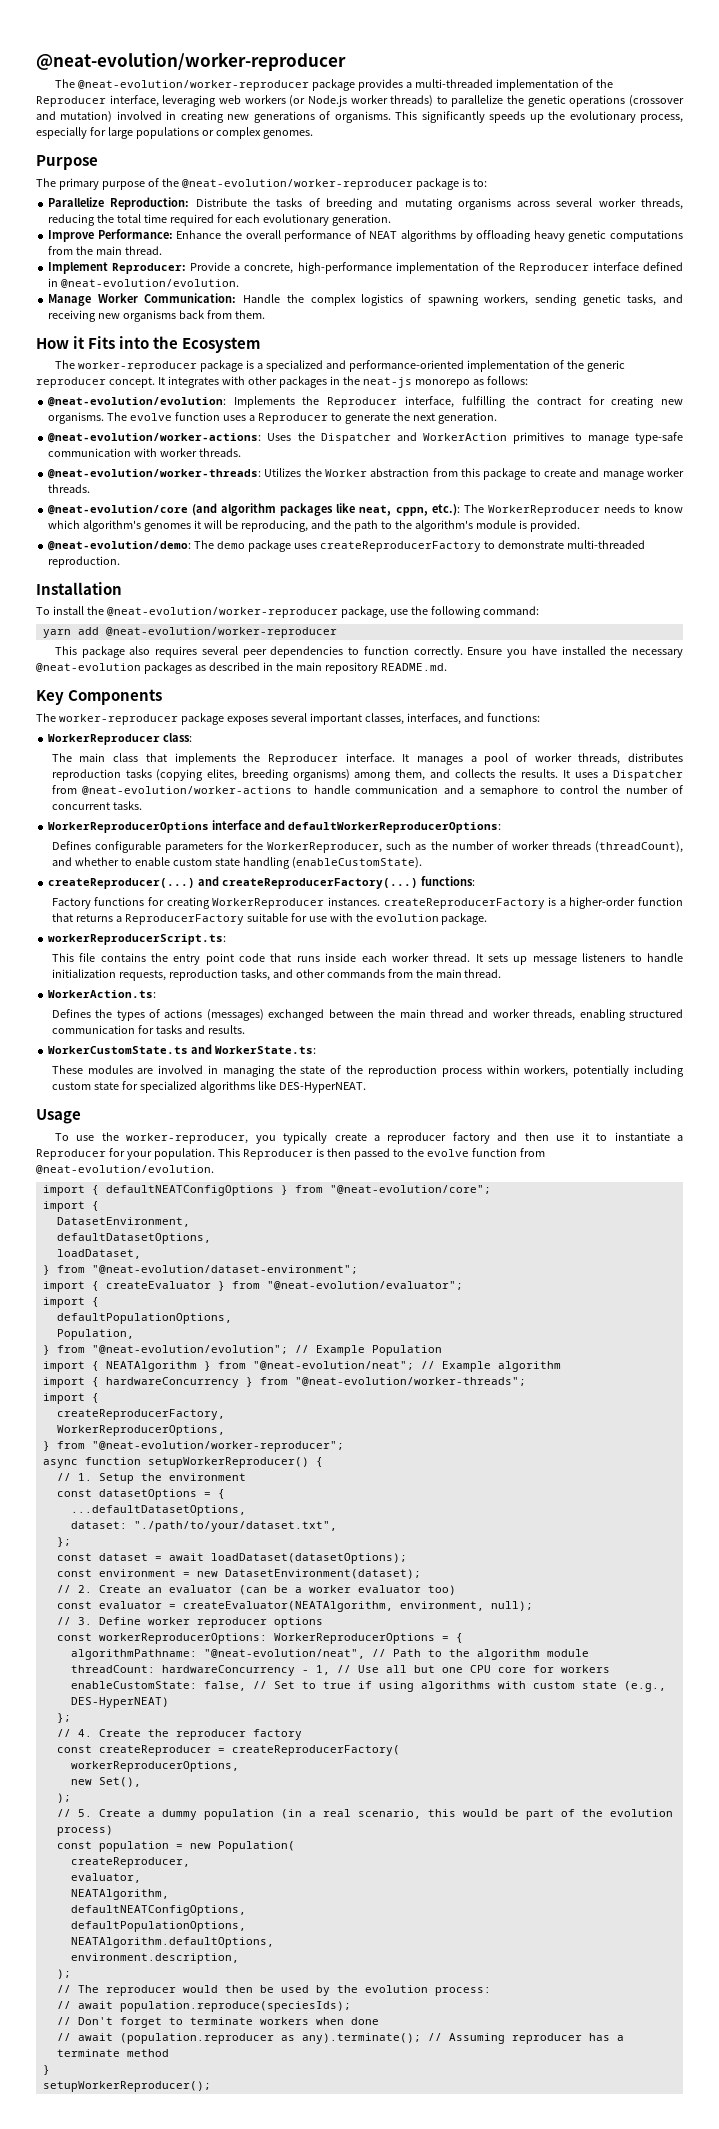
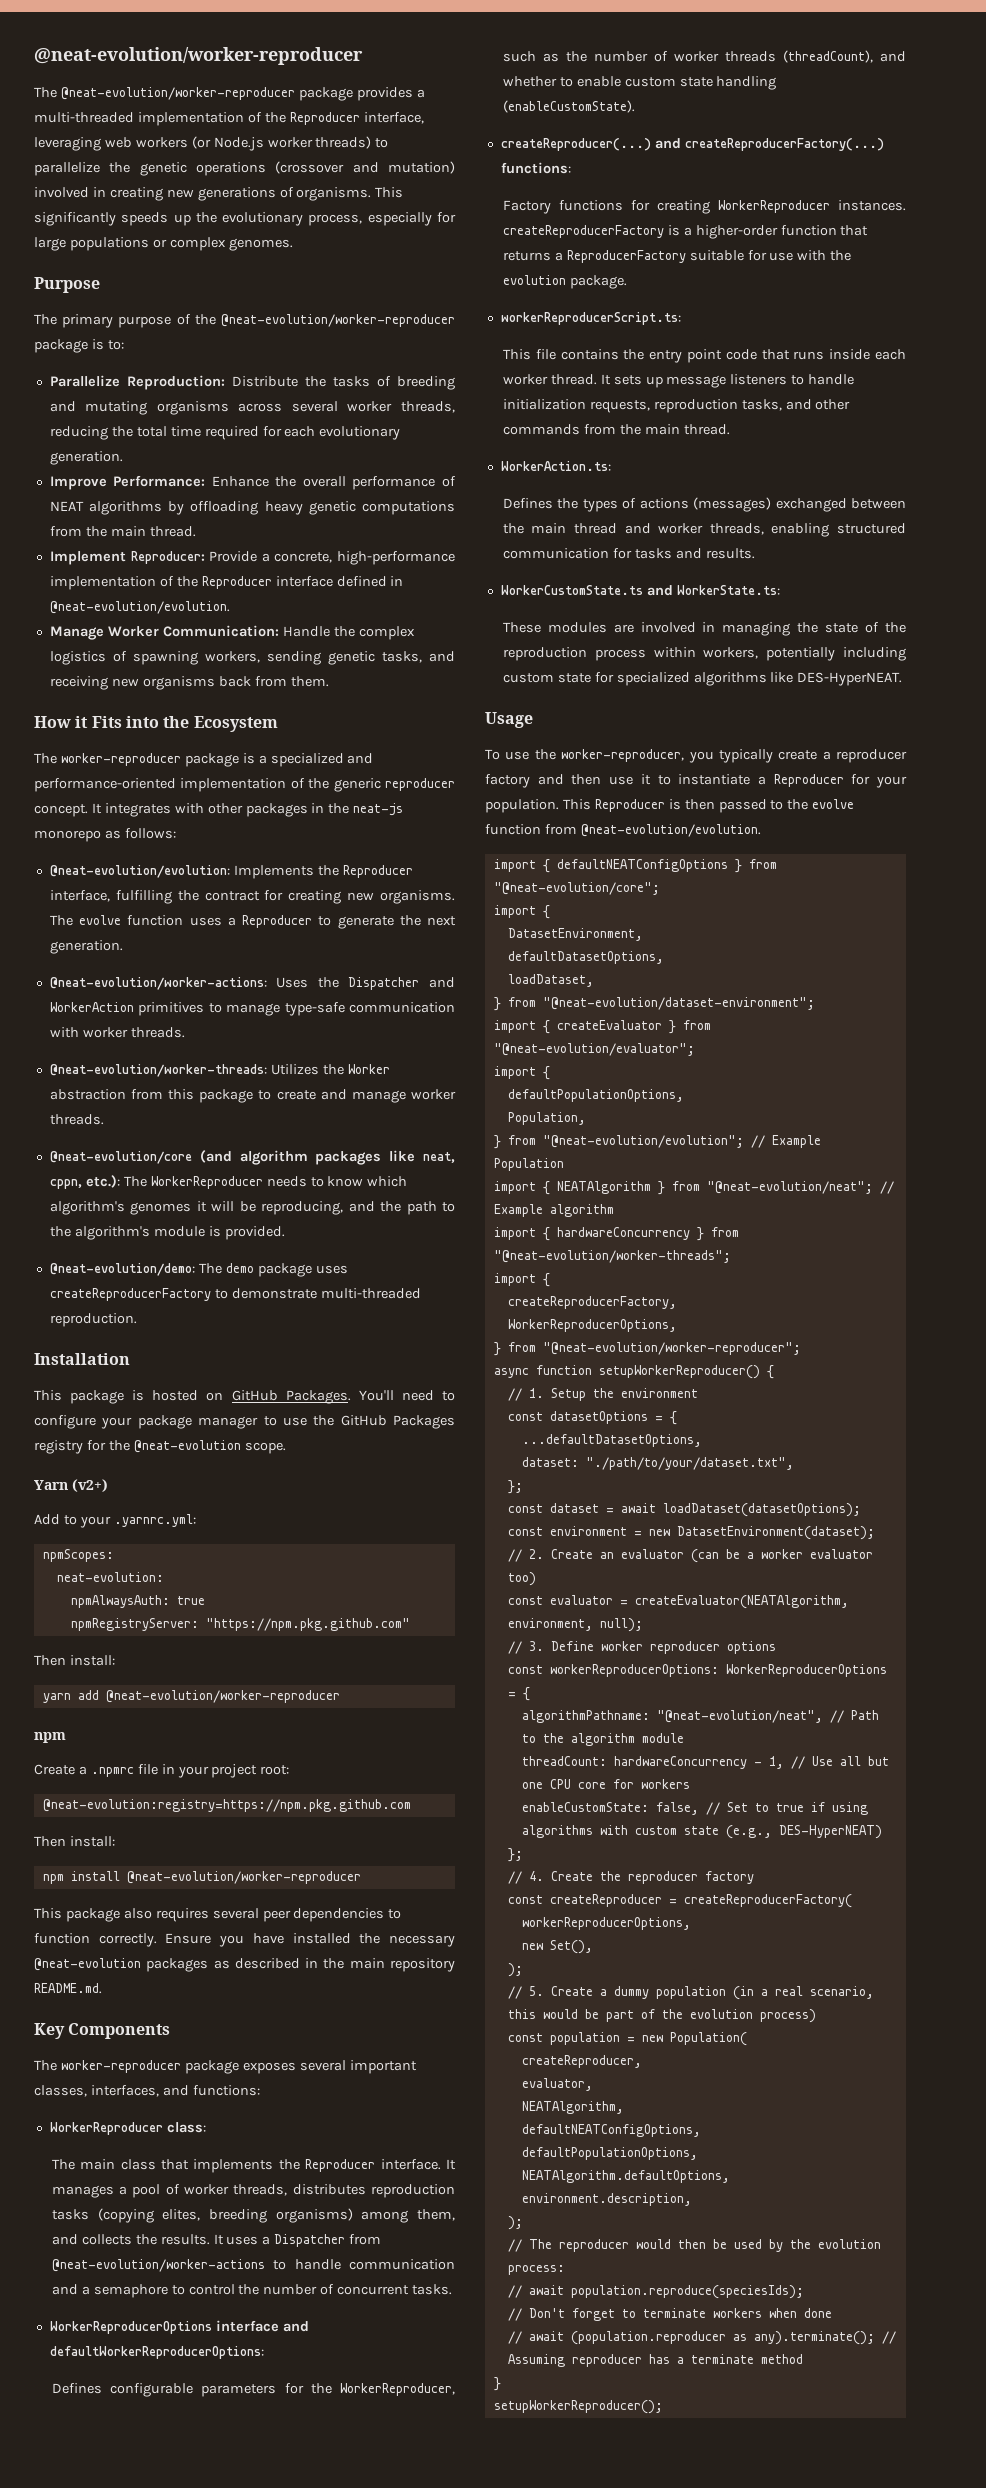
- To install the @neat-evolution/worker-reproducer package, use the following command:
+ This package is hosted on GitHub Packages. You'll need to configure your package manager to use the GitHub Packages registry for the @neat-evolution scope.
+ Yarn (v2+)
+ Add to your .yarnrc.yml:
+ npmScopes:
+ neat-evolution:
+ npmAlwaysAuth: true
+ npmRegistryServer: "https://npm.pkg.github.com"
+ Then install:
  yarn add @neat-evolution/worker-reproducer
+ npm
+ Create a .npmrc file in your project root:
+ @neat-evolution:registry=https://npm.pkg.github.com
+ Then install:
+ npm install @neat-evolution/worker-reproducer

